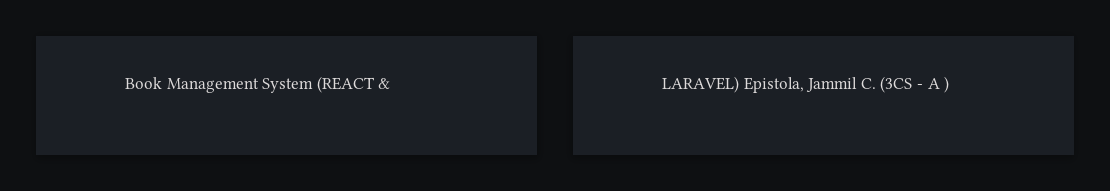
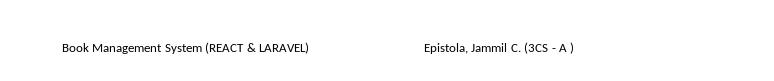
- Book Management System (REACT & LARAVEL) Epistola, Jammil C. (3CS - A )
+ Book Management System (REACT & LARAVEL)
+ Epistola, Jammil C. (3CS - A )

